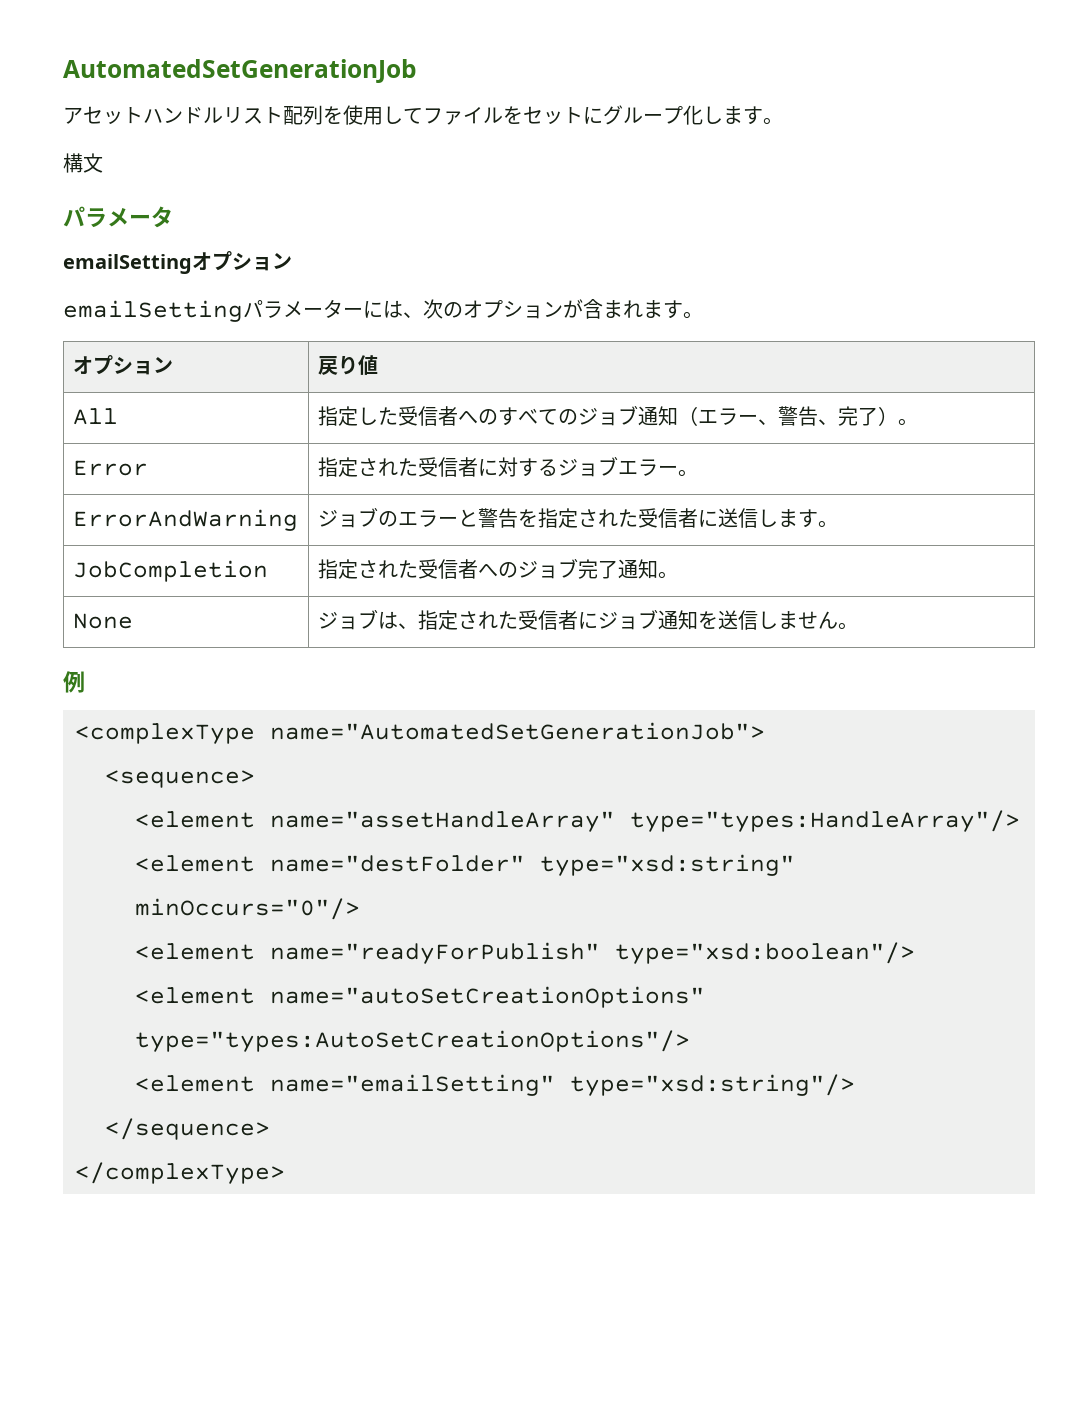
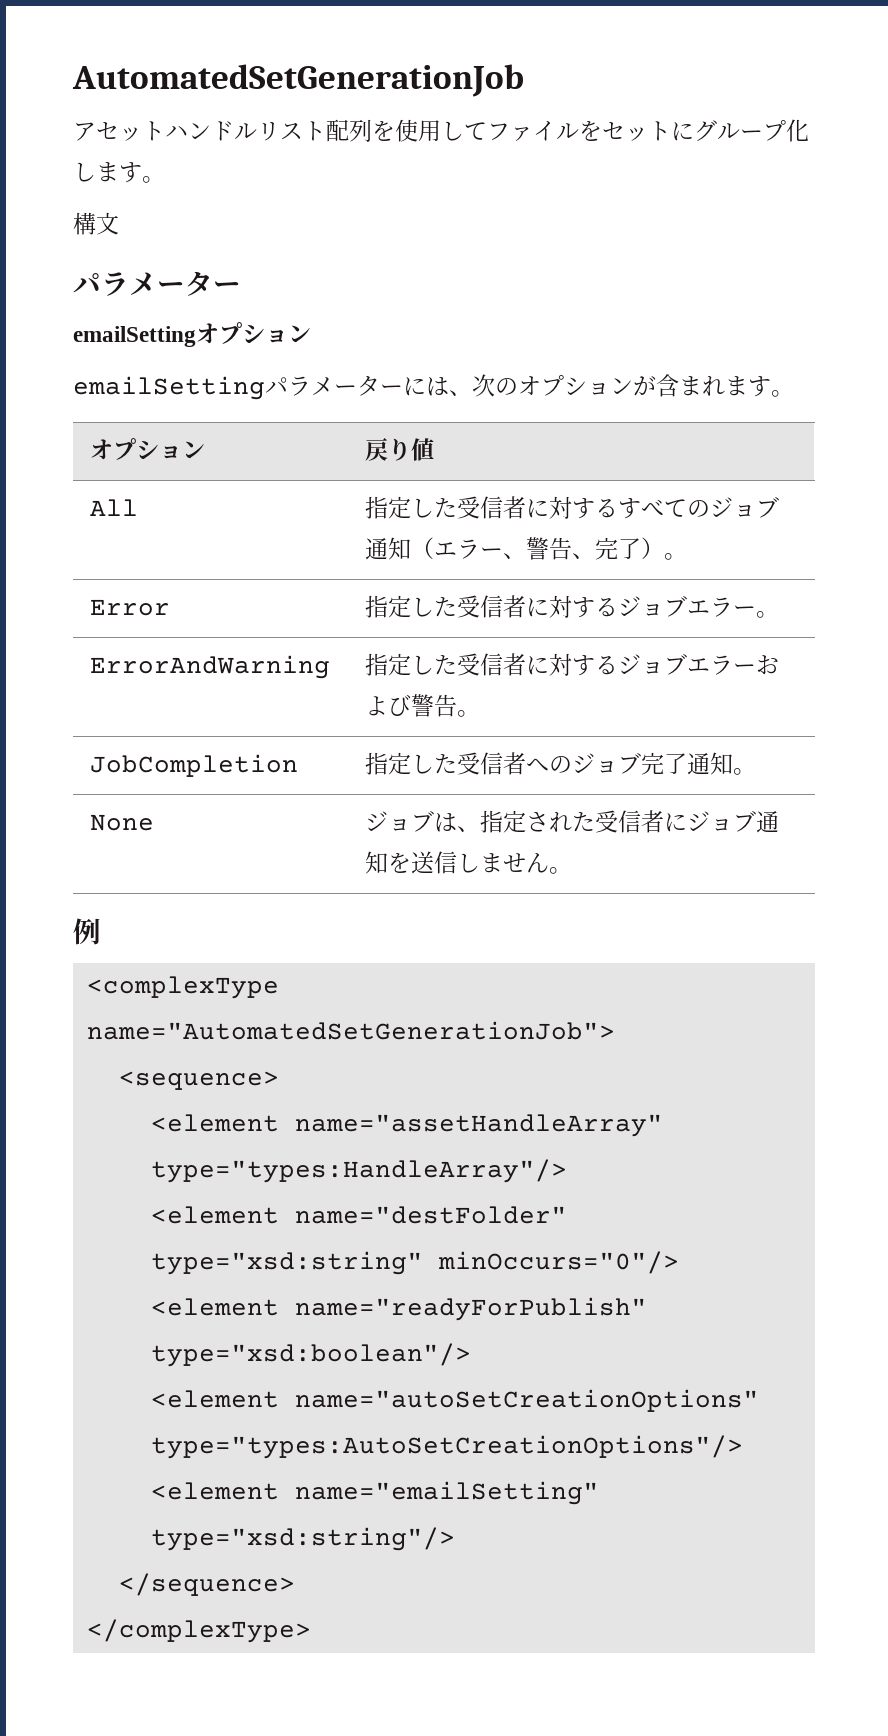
  構文
- パラメータ
+ パラメーター
- All | 指定した受信者へのすべてのジョブ通知（エラー、警告、完了）。
+ All | 指定した受信者に対するすべてのジョブ通知（エラー、警告、完了）。
- Error | 指定された受信者に対するジョブエラー。
+ Error | 指定した受信者に対するジョブエラー。
- ErrorAndWarning | ジョブのエラーと警告を指定された受信者に送信します。
+ ErrorAndWarning | 指定した受信者に対するジョブエラーおよび警告。
- JobCompletion | 指定された受信者へのジョブ完了通知。
+ JobCompletion | 指定した受信者へのジョブ完了通知。

